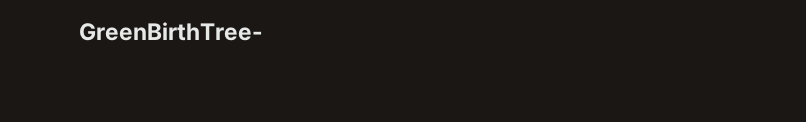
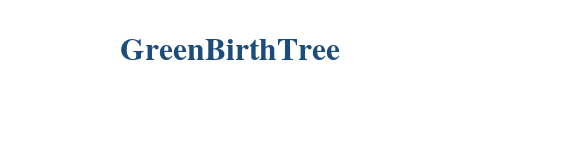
- GreenBirthTree-
+ GreenBirthTree

